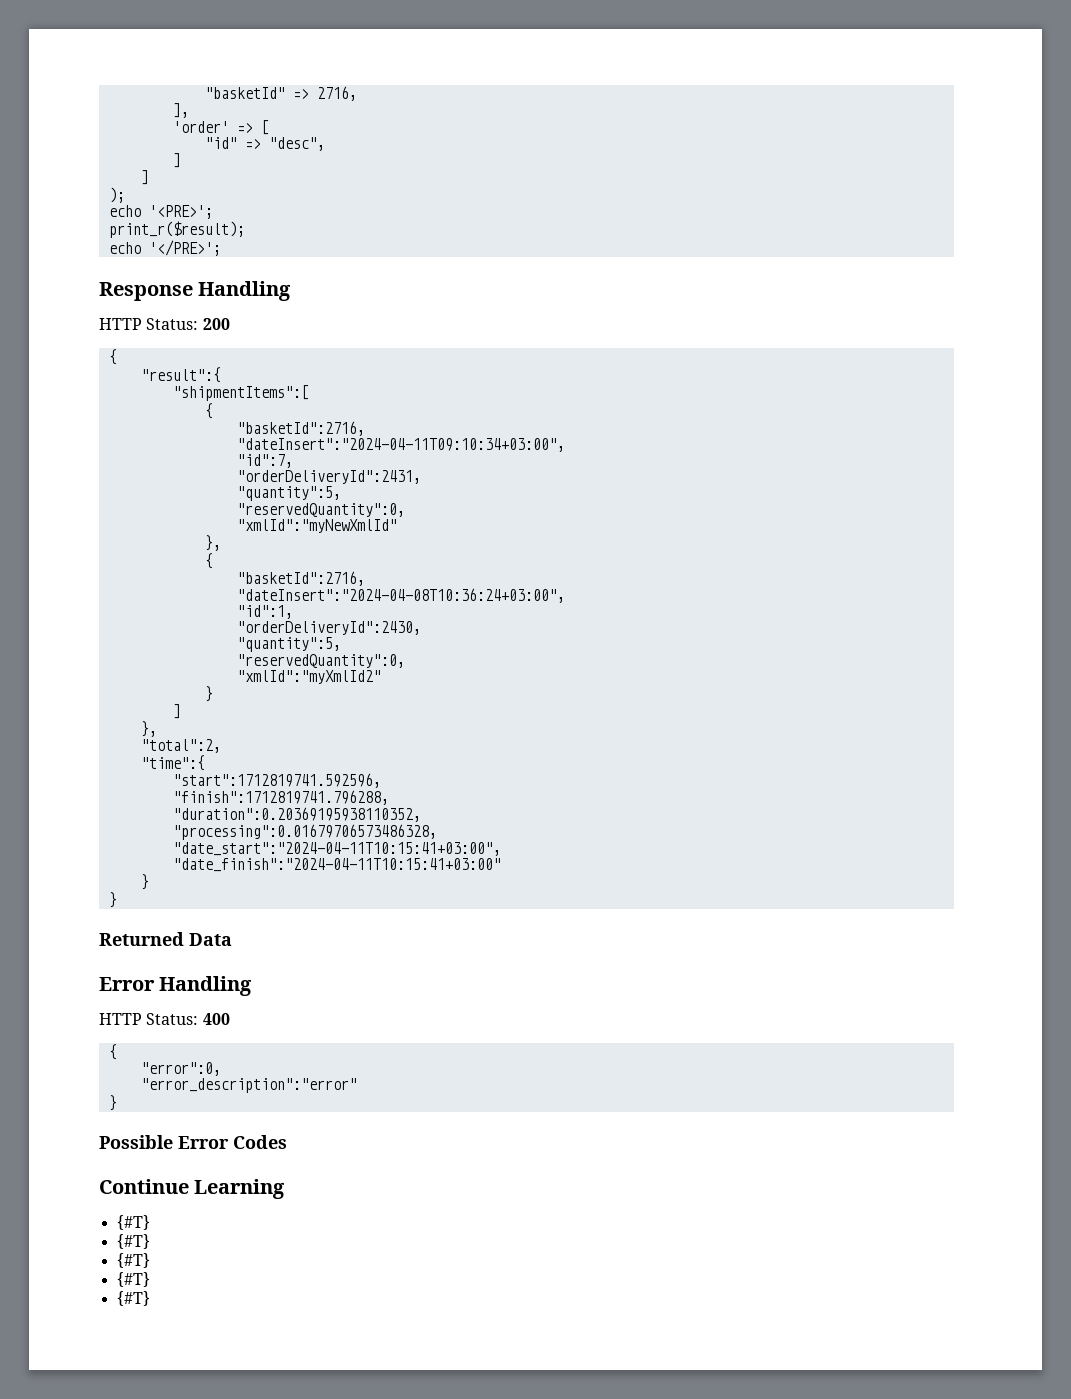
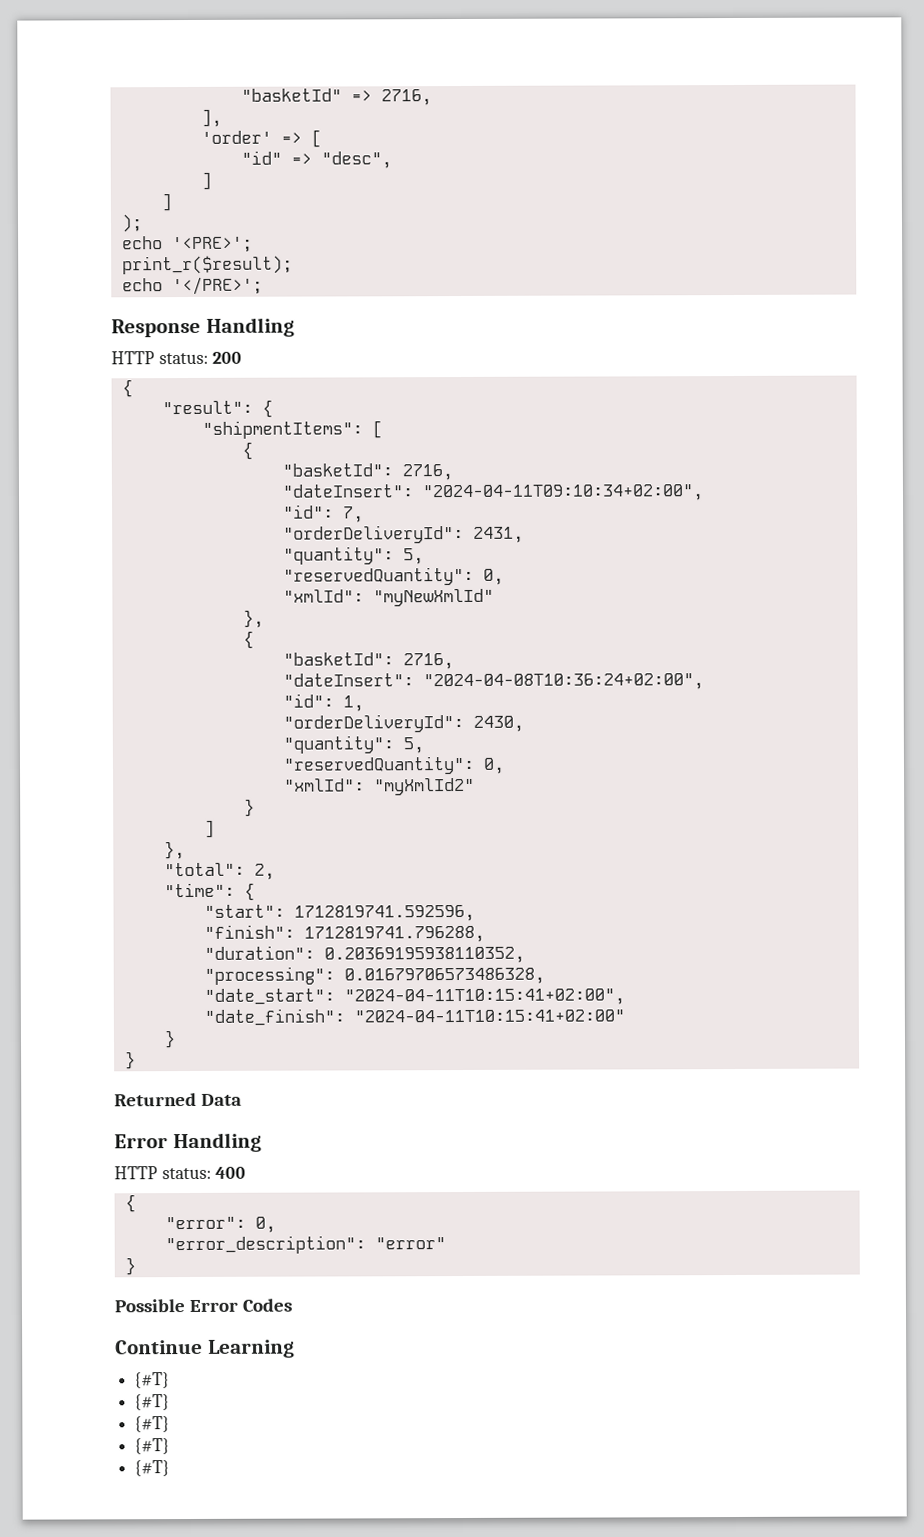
- HTTP Status: 200
+ HTTP status: 200
- "result":{
- "shipmentItems":[
+ "result": {
+ "shipmentItems": [
  {
- "basketId":2716,
- "dateInsert":"2024-04-11T09:10:34+03:00",
- "id":7,
- "orderDeliveryId":2431,
- "quantity":5,
- "reservedQuantity":0,
- "xmlId":"myNewXmlId"
+ "basketId": 2716,
+ "dateInsert": "2024-04-11T09:10:34+02:00",
+ "id": 7,
+ "orderDeliveryId": 2431,
+ "quantity": 5,
+ "reservedQuantity": 0,
+ "xmlId": "myNewXmlId"
  },
  {
- "basketId":2716,
- "dateInsert":"2024-04-08T10:36:24+03:00",
- "id":1,
- "orderDeliveryId":2430,
- "quantity":5,
- "reservedQuantity":0,
- "xmlId":"myXmlId2"
+ "basketId": 2716,
+ "dateInsert": "2024-04-08T10:36:24+02:00",
+ "id": 1,
+ "orderDeliveryId": 2430,
+ "quantity": 5,
+ "reservedQuantity": 0,
+ "xmlId": "myXmlId2"
  }
  ]
  },
- "total":2,
- "time":{
- "start":1712819741.592596,
- "finish":1712819741.796288,
- "duration":0.20369195938110352,
- "processing":0.01679706573486328,
- "date_start":"2024-04-11T10:15:41+03:00",
- "date_finish":"2024-04-11T10:15:41+03:00"
+ "total": 2,
+ "time": {
+ "start": 1712819741.592596,
+ "finish": 1712819741.796288,
+ "duration": 0.20369195938110352,
+ "processing": 0.01679706573486328,
+ "date_start": "2024-04-11T10:15:41+02:00",
+ "date_finish": "2024-04-11T10:15:41+02:00"
- HTTP Status: 400
+ HTTP status: 400
- "error":0,
- "error_description":"error"
+ "error": 0,
+ "error_description": "error"

